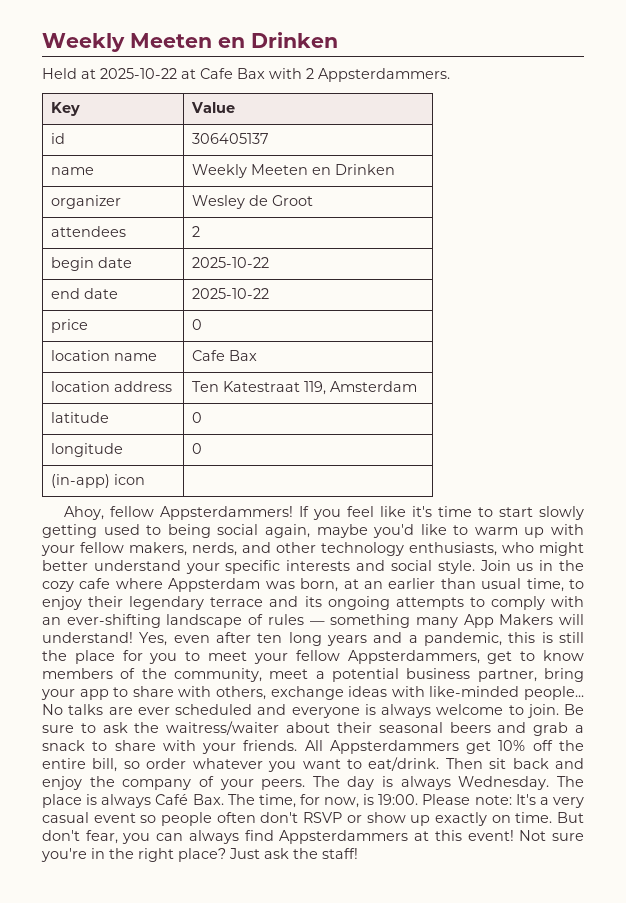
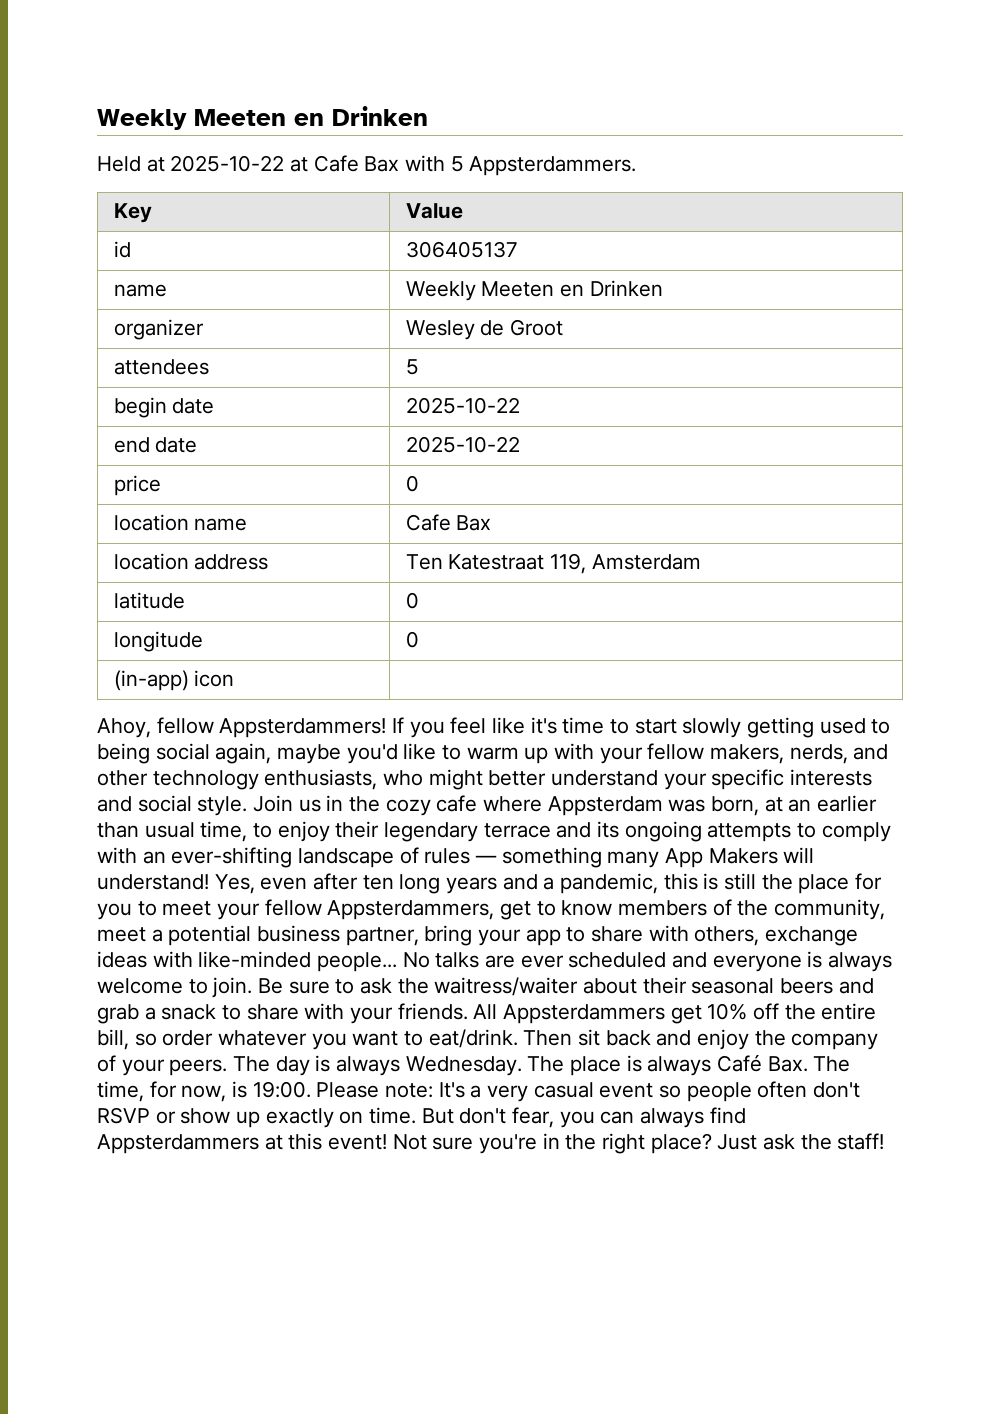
- Held at 2025-10-22 at Cafe Bax with 2 Appsterdammers.
+ Held at 2025-10-22 at Cafe Bax with 5 Appsterdammers.
- attendees | 2
+ attendees | 5

